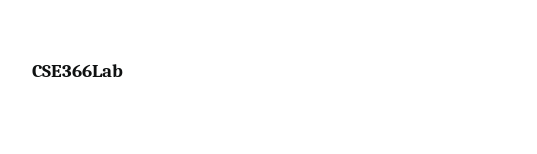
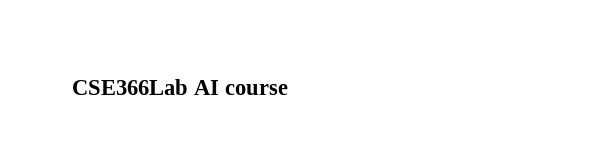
- CSE366Lab
+ CSE366Lab AI course

